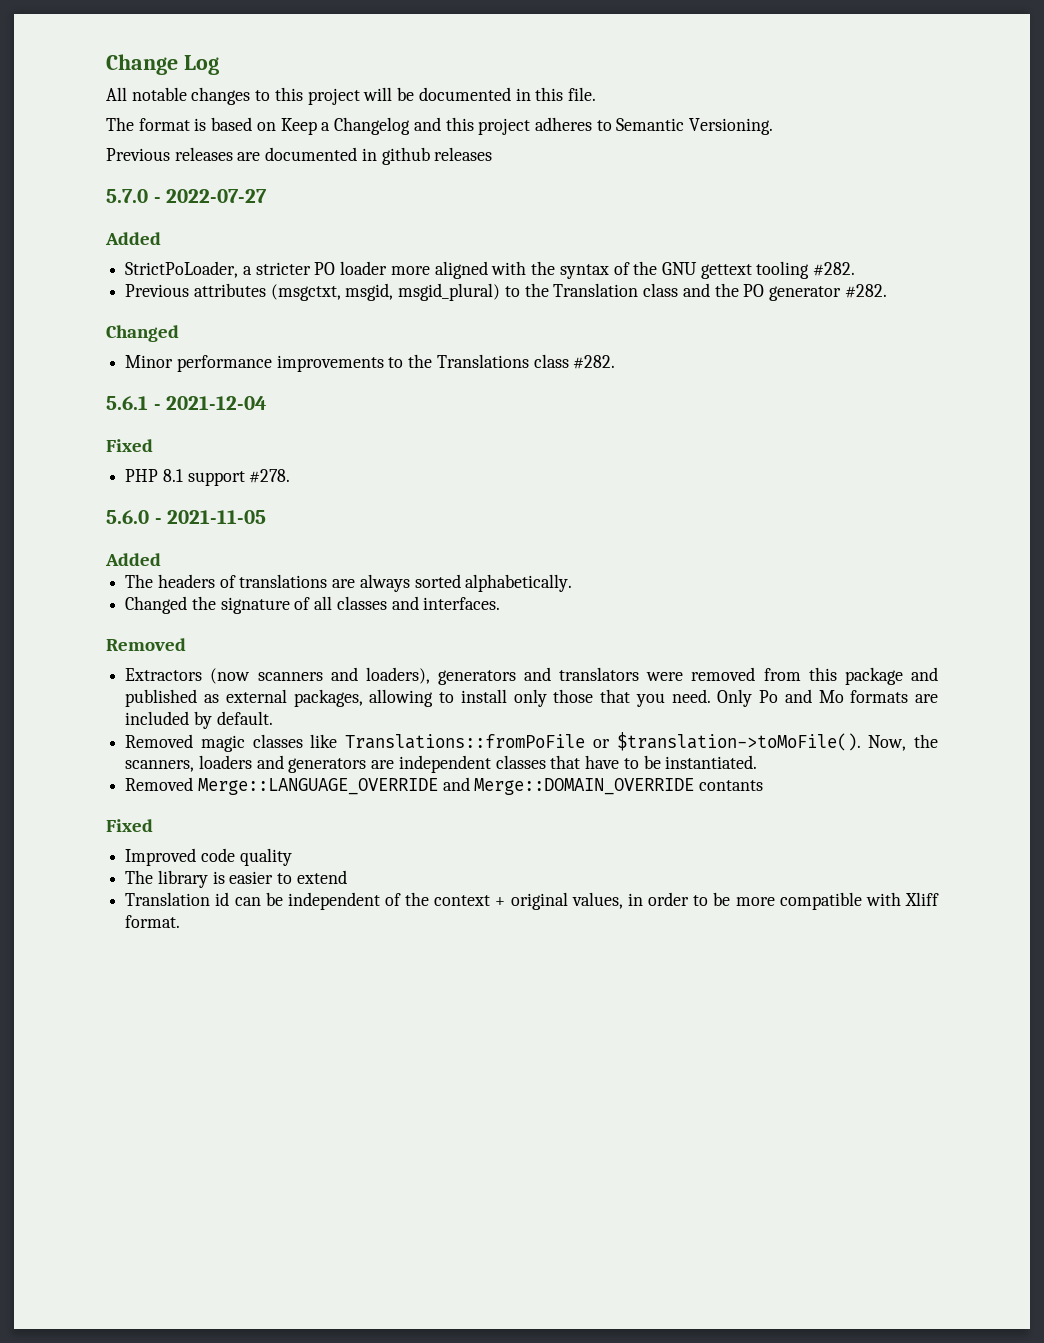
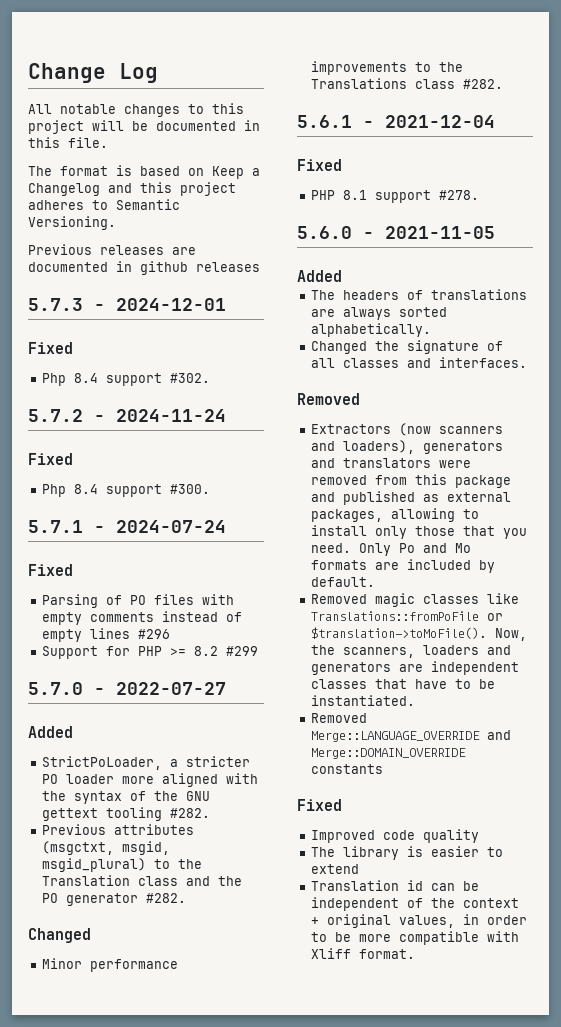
+ 5.7.3 - 2024-12-01
+ Fixed
+ Php 8.4 support #302.
+ 5.7.2 - 2024-11-24
+ Fixed
+ Php 8.4 support #300.
+ 5.7.1 - 2024-07-24
+ Fixed
+ Parsing of PO files with empty comments instead of empty lines #296
+ Support for PHP >= 8.2 #299
- Removed Merge::LANGUAGE_OVERRIDE and Merge::DOMAIN_OVERRIDE contants
+ Removed Merge::LANGUAGE_OVERRIDE and Merge::DOMAIN_OVERRIDE constants

